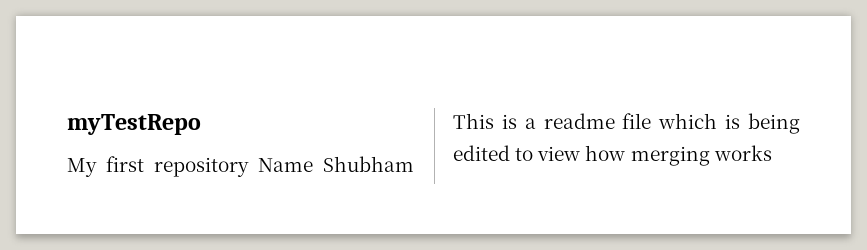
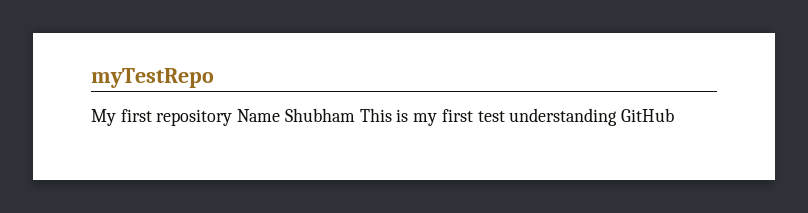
- My first repository Name Shubham This is a readme file which is being edited to view how merging works
+ My first repository Name Shubham This is my first test understanding GitHub

